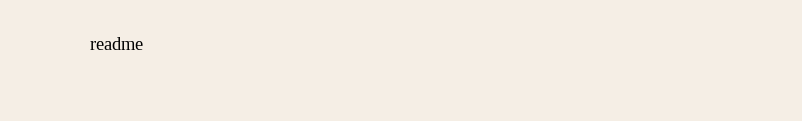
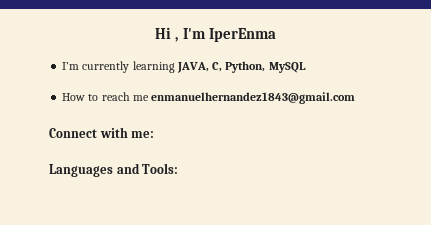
- readme
+ Hi , I'm IperEnma
+ I’m currently learning JAVA, C, Python, MySQL
+ How to reach me enmanuelhernandez1843@gmail.com
+ Connect with me:
+ Languages and Tools:

